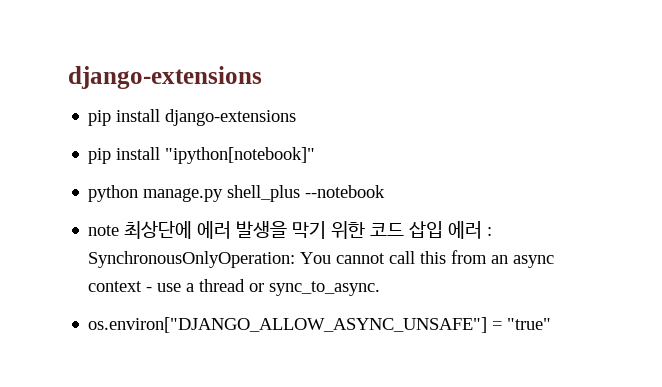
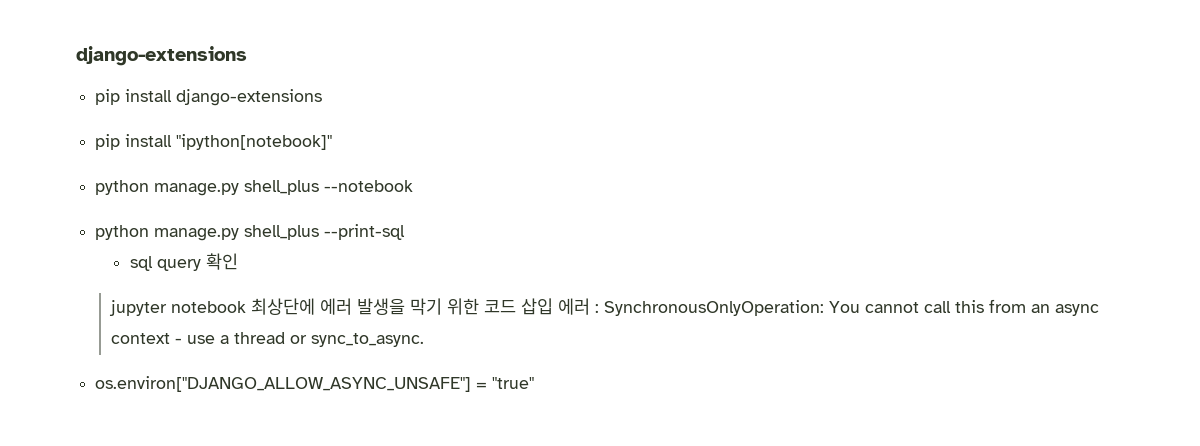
- note 최상단에 에러 발생을 막기 위한 코드 삽입 에러 : SynchronousOnlyOperation: You cannot call this from an async context - use a thread or sync_to_async.
+ python manage.py shell_plus --print-sql
+ sql query 확인
+ jupyter notebook 최상단에 에러 발생을 막기 위한 코드 삽입 에러 : SynchronousOnlyOperation: You cannot call this from an async context - use a thread or sync_to_async.

